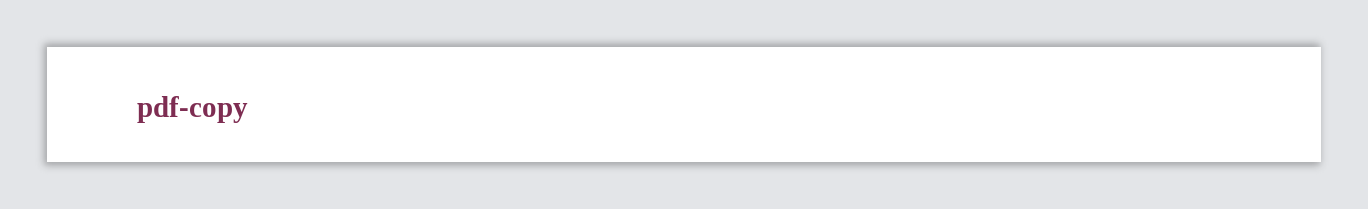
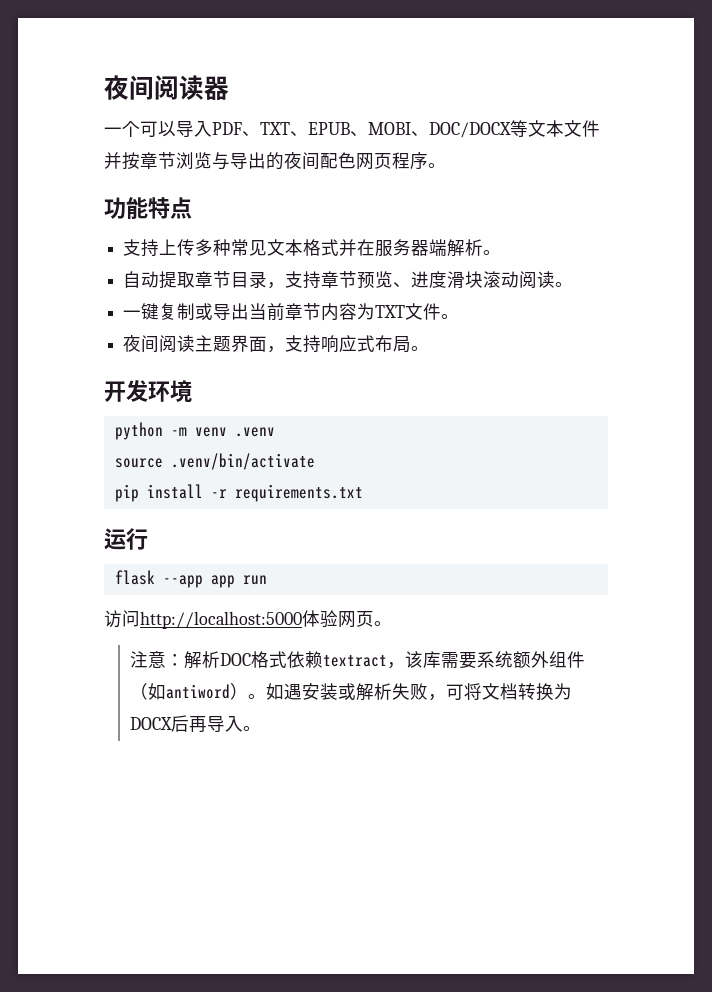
- pdf-copy
+ 夜间阅读器
+ 一个可以导入PDF、TXT、EPUB、MOBI、DOC/DOCX等文本文件并按章节浏览与导出的夜间配色网页程序。
+ 功能特点
+ 支持上传多种常见文本格式并在服务器端解析。
+ 自动提取章节目录，支持章节预览、进度滑块滚动阅读。
+ 一键复制或导出当前章节内容为TXT文件。
+ 夜间阅读主题界面，支持响应式布局。
+ 开发环境
+ python -m venv .venv
+ source .venv/bin/activate
+ pip install -r requirements.txt
+ 运行
+ flask --app app run
+ 访问http://localhost:5000体验网页。
+ 注意：解析DOC格式依赖textract，该库需要系统额外组件（如antiword）。如遇安装或解析失败，可将文档转换为DOCX后再导入。

